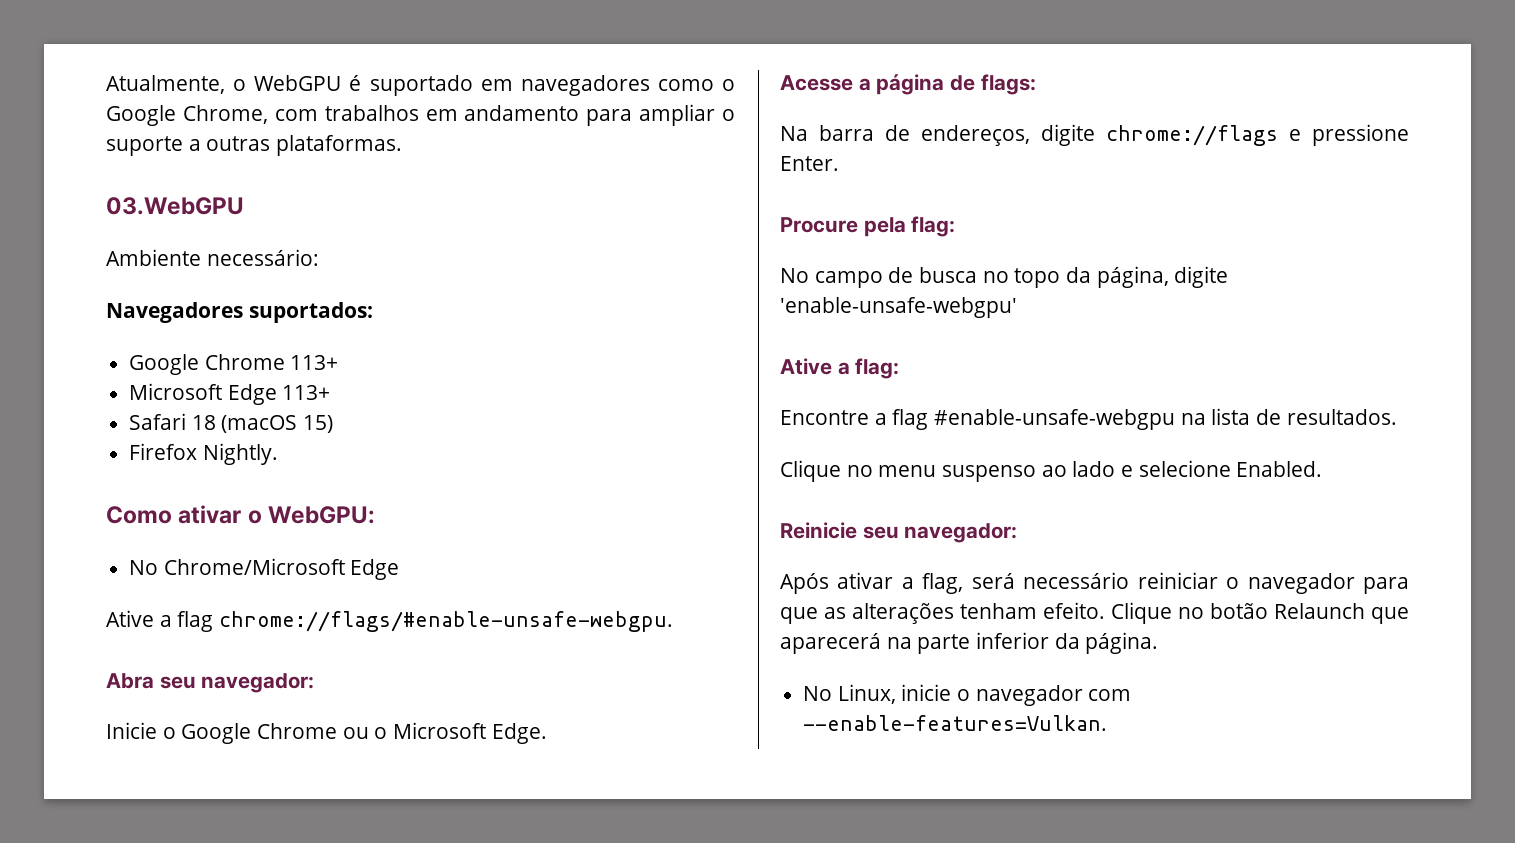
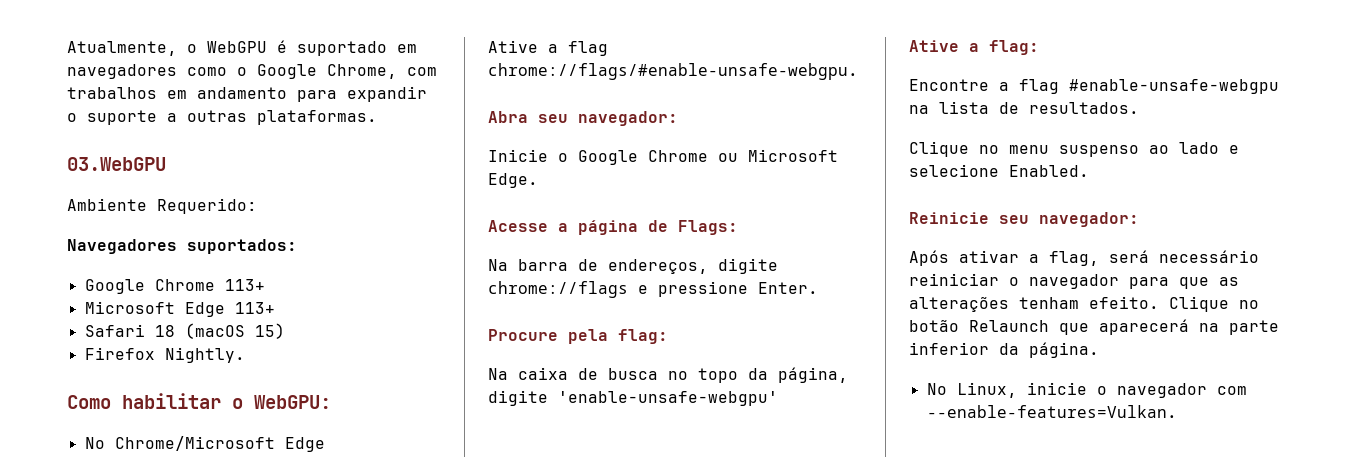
- Atualmente, o WebGPU é suportado em navegadores como o Google Chrome, com trabalhos em andamento para ampliar o suporte a outras plataformas.
+ Atualmente, o WebGPU é suportado em navegadores como o Google Chrome, com trabalhos em andamento para expandir o suporte a outras plataformas.
- Ambiente necessário:
+ Ambiente Requerido:
- Como ativar o WebGPU:
+ Como habilitar o WebGPU:
- Inicie o Google Chrome ou o Microsoft Edge.
+ Inicie o Google Chrome ou Microsoft Edge.
- Acesse a página de flags:
+ Acesse a página de Flags:
- No campo de busca no topo da página, digite 'enable-unsafe-webgpu'
+ Na caixa de busca no topo da página, digite 'enable-unsafe-webgpu'

